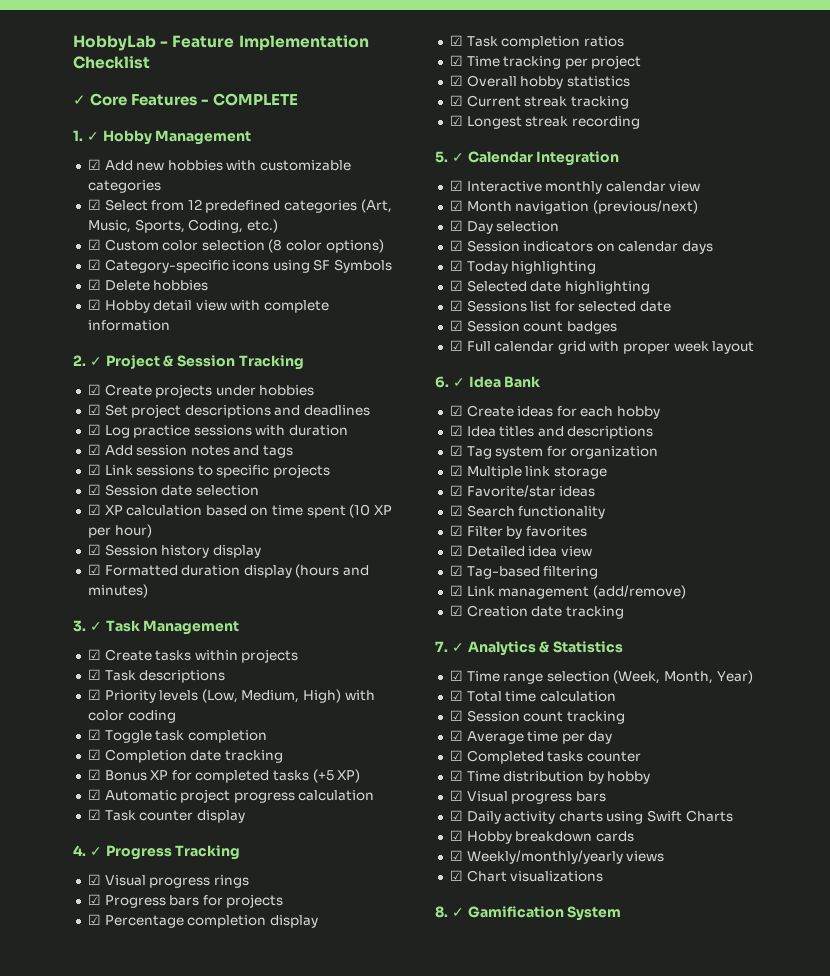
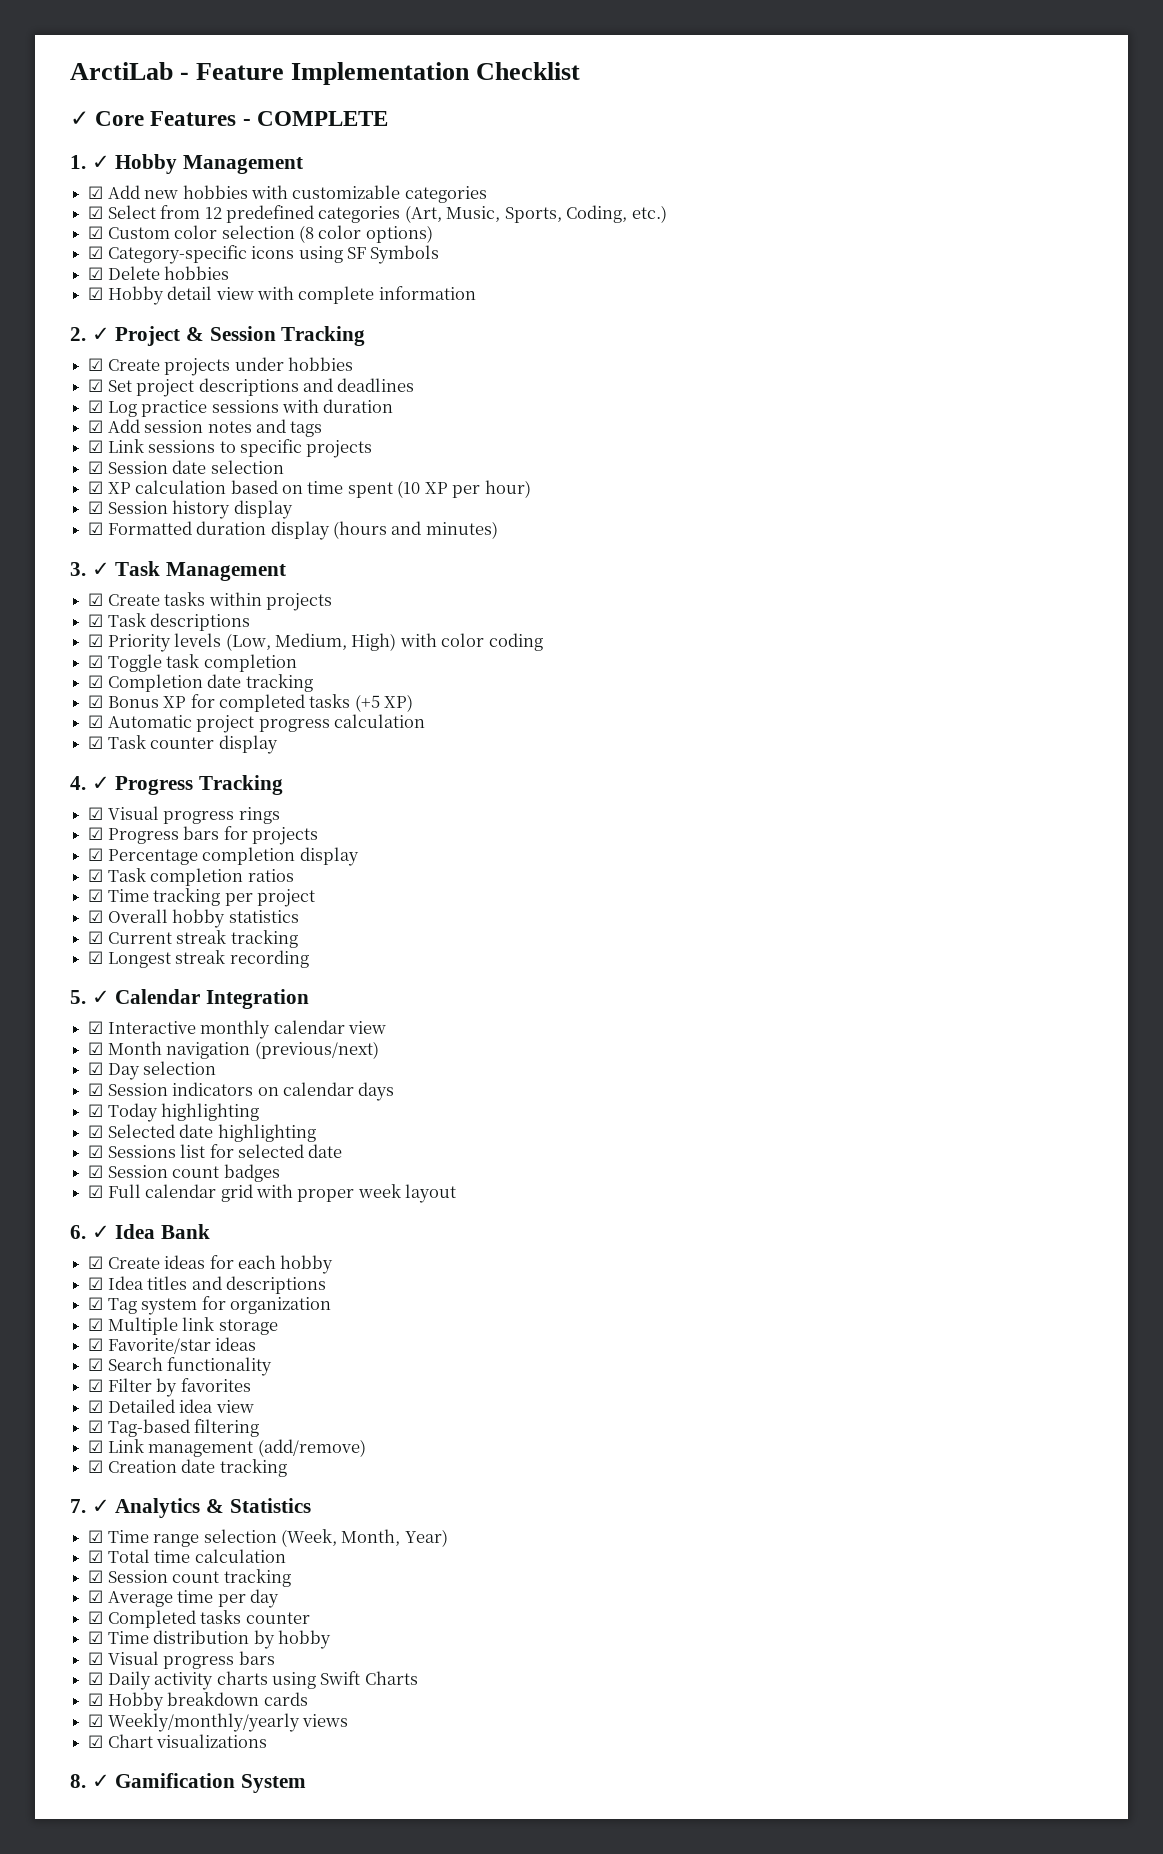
- HobbyLab - Feature Implementation Checklist
+ ArctiLab - Feature Implementation Checklist

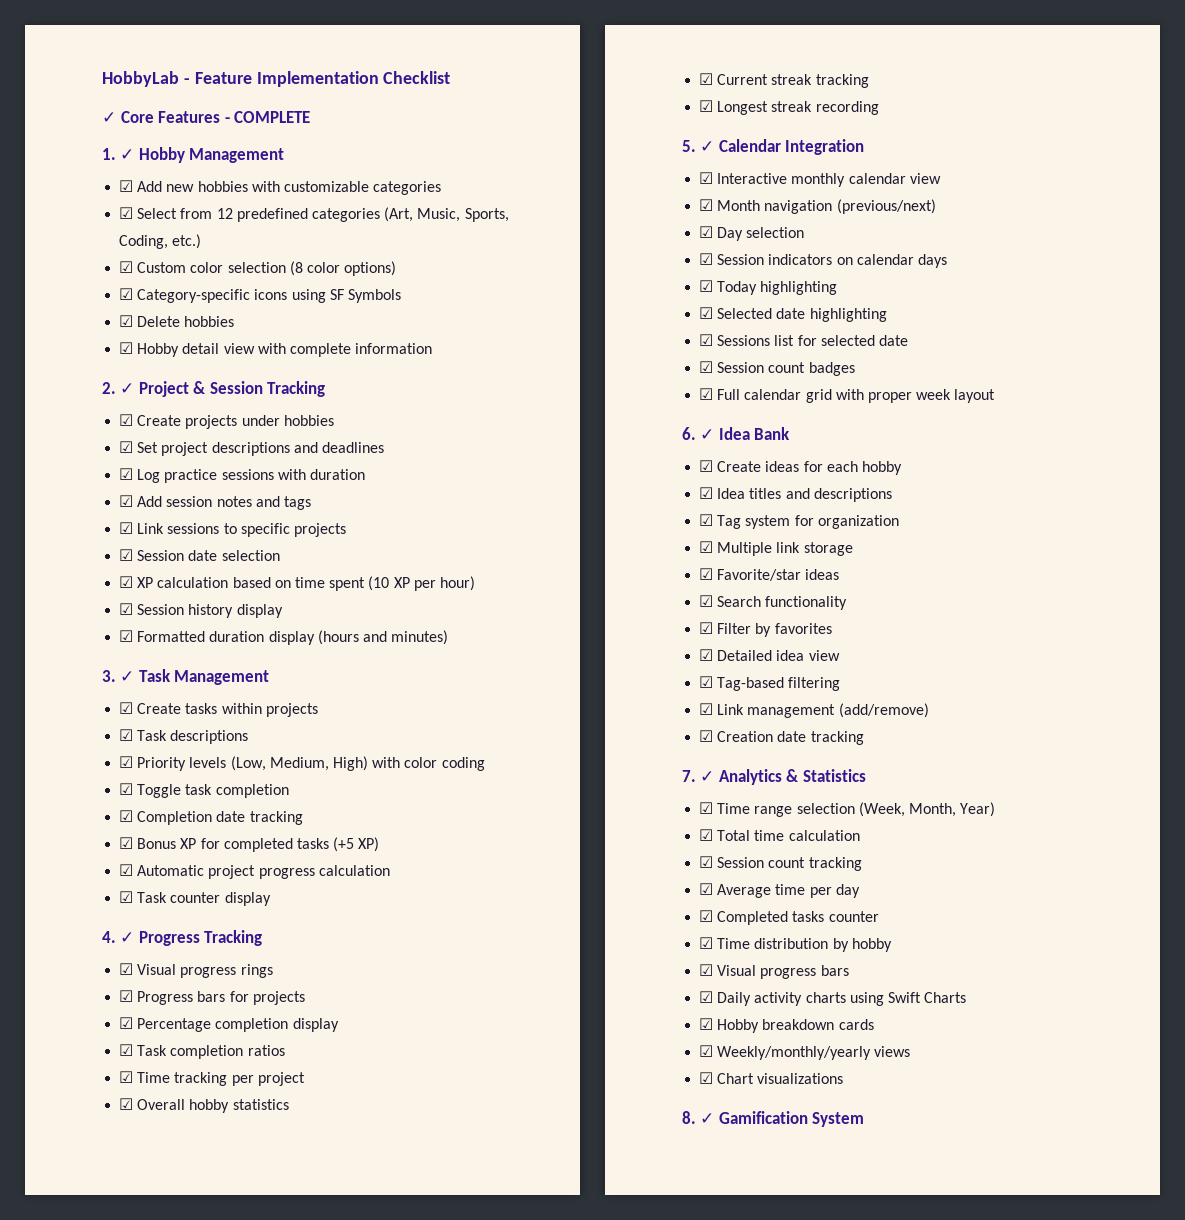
- ArctiLab - Feature Implementation Checklist
+ HobbyLab - Feature Implementation Checklist

